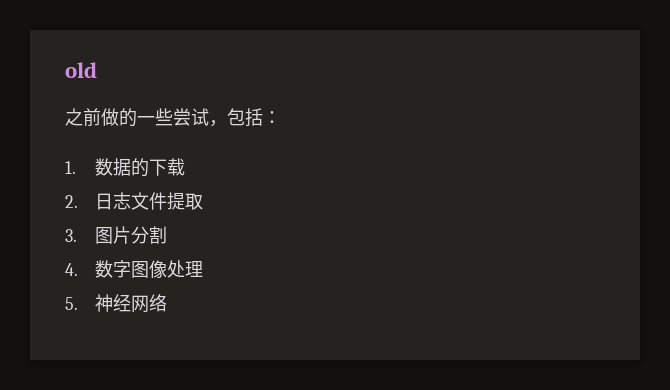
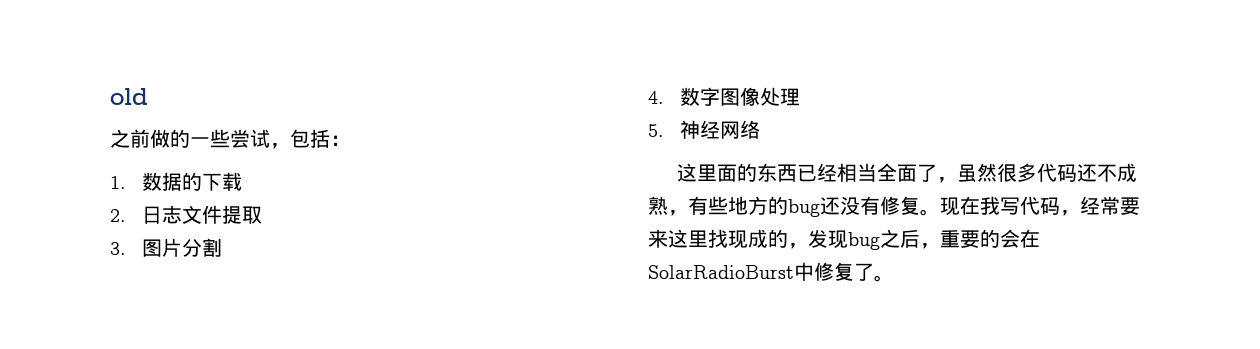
+ 这里面的东西已经相当全面了，虽然很多代码还不成熟，有些地方的bug还没有修复。现在我写代码，经常要来这里找现成的，发现bug之后，重要的会在SolarRadioBurst中修复了。

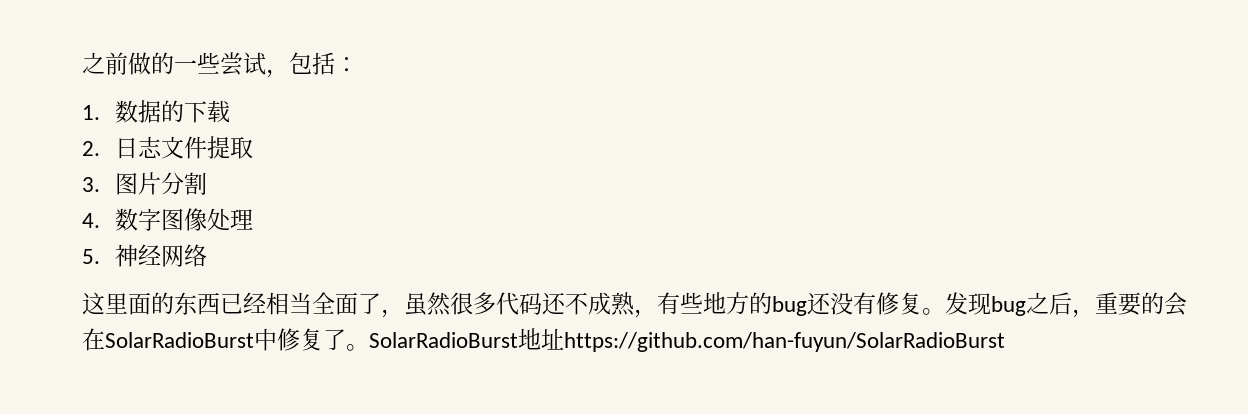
- old
- 现在我写代码，经常要来这里找现成的，发现bug之后，重要的会在SolarRadioBurst中修复了。
+ 发现bug之后，重要的会在SolarRadioBurst中修复了。
+ SolarRadioBurst地址https://github.com/han-fuyun/SolarRadioBurst

